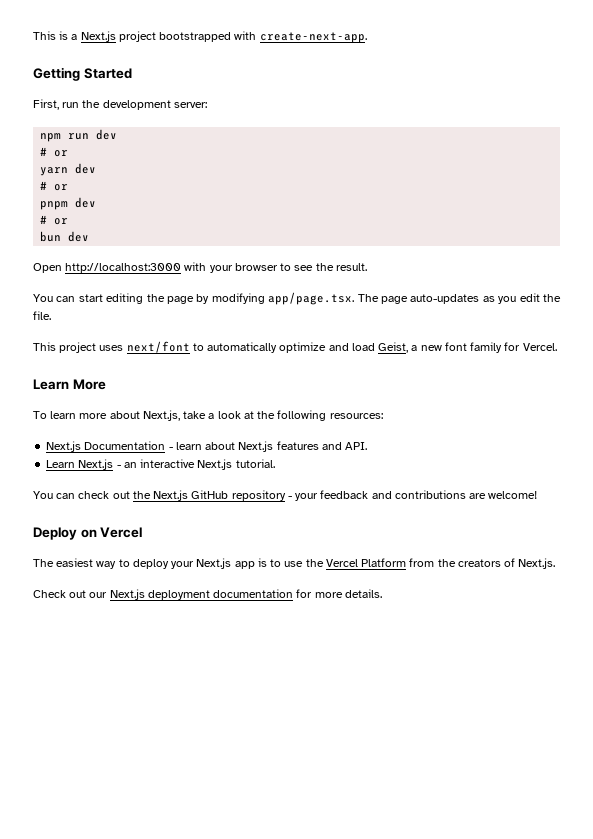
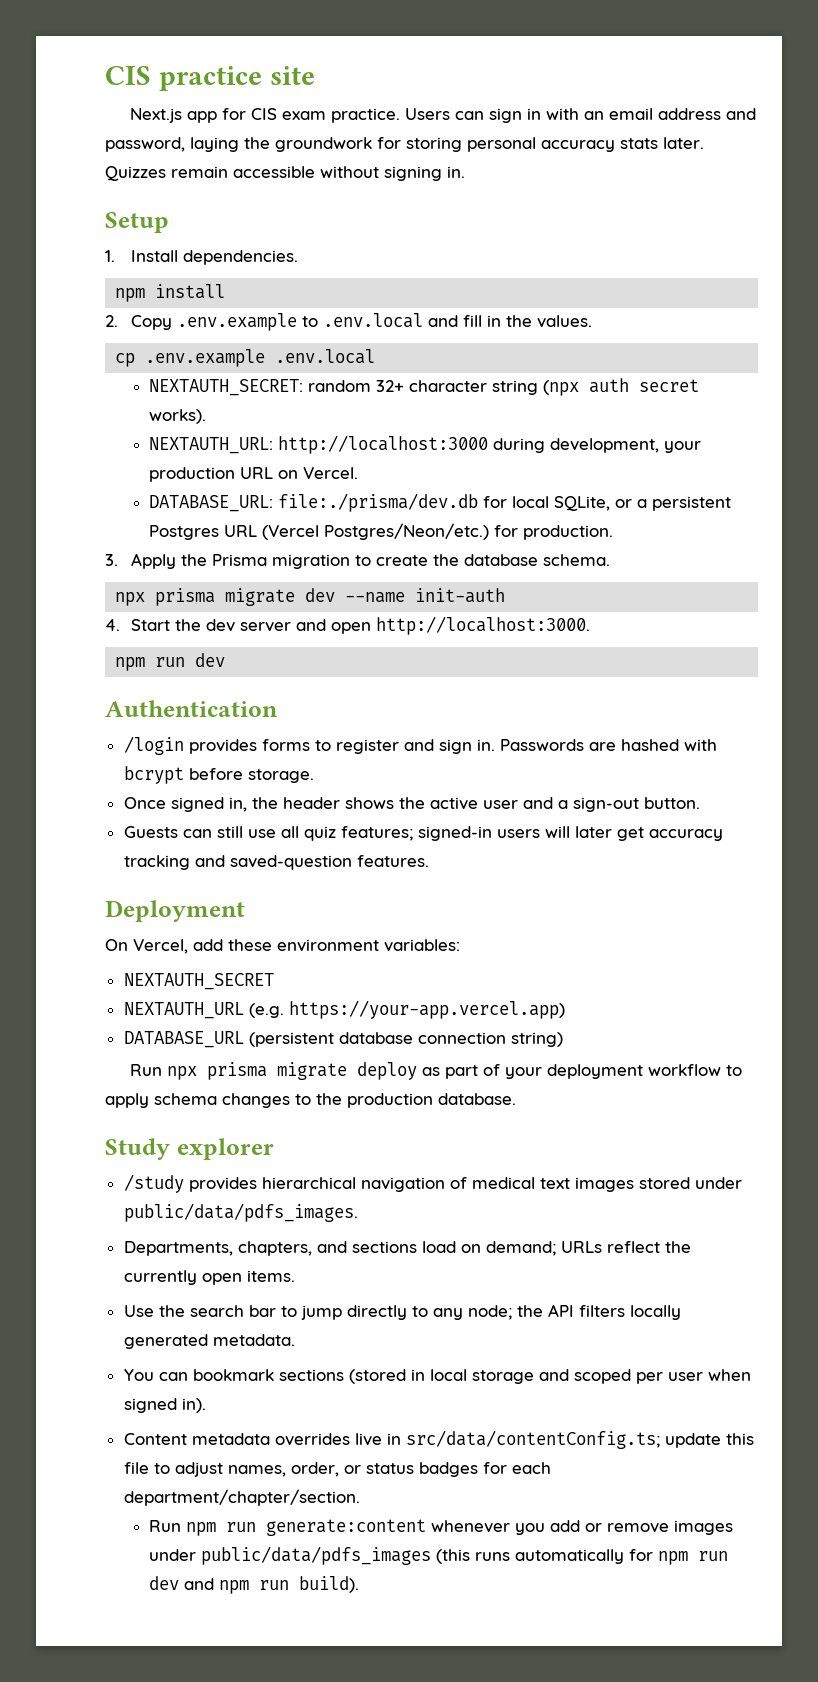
- This is a Next.js project bootstrapped with create-next-app.
- Getting Started
- First, run the development server:
+ CIS practice site
+ Next.js app for CIS exam practice. Users can sign in with an email address and password, laying the groundwork for storing personal accuracy stats later. Quizzes remain accessible without signing in.
+ Setup
+ 1. Install dependencies.
+ npm install
+ 2. Copy .env.example to .env.local and fill in the values.
+ cp .env.example .env.local
+ NEXTAUTH_SECRET: random 32+ character string (npx auth secret works).
+ NEXTAUTH_URL: http://localhost:3000 during development, your production URL on Vercel.
+ DATABASE_URL: file:./prisma/dev.db for local SQLite, or a persistent Postgres URL (Vercel Postgres/Neon/etc.) for production.
+ 3. Apply the Prisma migration to create the database schema.
+ npx prisma migrate dev --name init-auth
+ 4. Start the dev server and open http://localhost:3000.
  npm run dev
- # or
- yarn dev
- # or
- pnpm dev
- # or
- bun dev
- Open http://localhost:3000 with your browser to see the result.
- You can start editing the page by modifying app/page.tsx. The page auto-updates as you edit the file.
- This project uses next/font to automatically optimize and load Geist, a new font family for Vercel.
- Learn More
- To learn more about Next.js, take a look at the following resources:
- Next.js Documentation - learn about Next.js features and API.
- Learn Next.js - an interactive Next.js tutorial.
- You can check out the Next.js GitHub repository - your feedback and contributions are welcome!
- Deploy on Vercel
- The easiest way to deploy your Next.js app is to use the Vercel Platform from the creators of Next.js.
- Check out our Next.js deployment documentation for more details.
+ Authentication
+ /login provides forms to register and sign in. Passwords are hashed with bcrypt before storage.
+ Once signed in, the header shows the active user and a sign-out button.
+ Guests can still use all quiz features; signed-in users will later get accuracy tracking and saved-question features.
+ Deployment
+ On Vercel, add these environment variables:
+ NEXTAUTH_SECRET
+ NEXTAUTH_URL (e.g. https://your-app.vercel.app)
+ DATABASE_URL (persistent database connection string)
+ Run npx prisma migrate deploy as part of your deployment workflow to apply schema changes to the production database.
+ Study explorer
+ /study provides hierarchical navigation of medical text images stored under public/data/pdfs_images.
+ Departments, chapters, and sections load on demand; URLs reflect the currently open items.
+ Use the search bar to jump directly to any node; the API filters locally generated metadata.
+ You can bookmark sections (stored in local storage and scoped per user when signed in).
+ Content metadata overrides live in src/data/contentConfig.ts; update this file to adjust names, order, or status badges for each department/chapter/section.
+ Run npm run generate:content whenever you add or remove images under public/data/pdfs_images (this runs automatically for npm run dev and npm run build).

